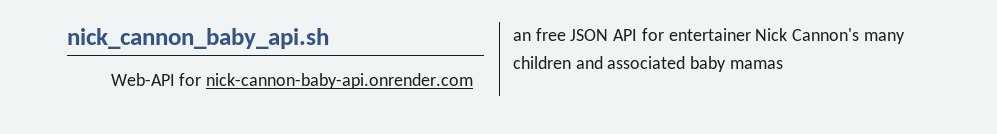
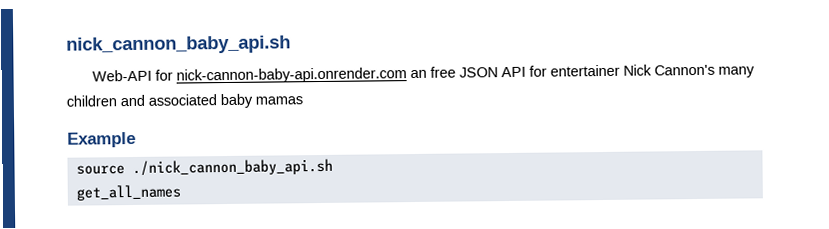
+ Example
+ source ./nick_cannon_baby_api.sh
+ get_all_names

